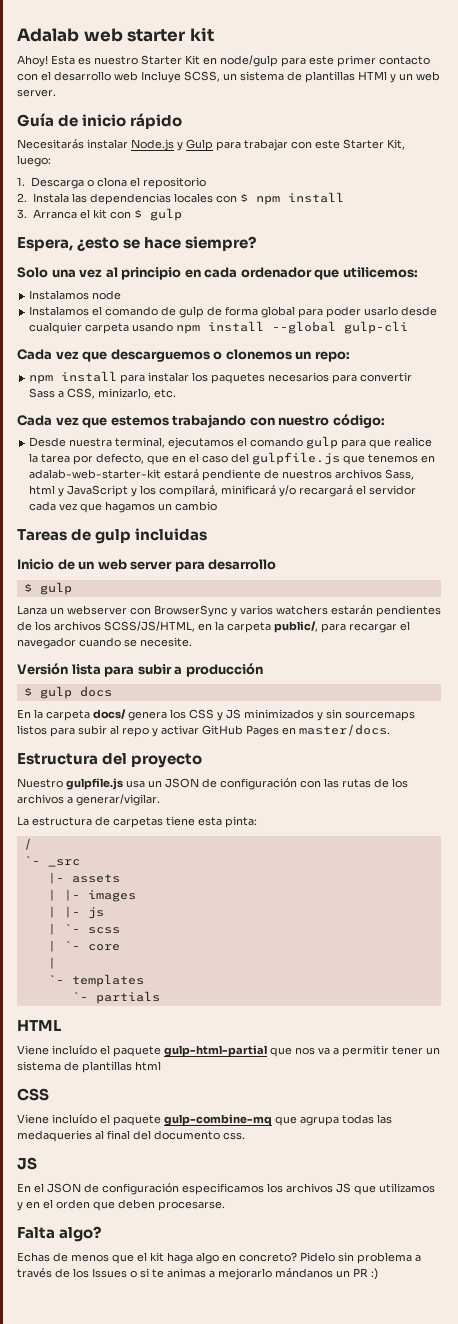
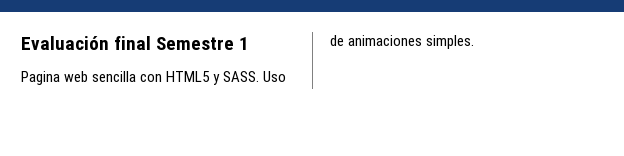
- Adalab web starter kit
- Ahoy! Esta es nuestro Starter Kit en node/gulp para este primer contacto con el desarrollo web Incluye SCSS, un sistema de plantillas HTMl y un web server.
- Guía de inicio rápido
- Necesitarás instalar Node.js y Gulp para trabajar con este Starter Kit, luego:
- 1. Descarga o clona el repositorio
- 2. Instala las dependencias locales con $ npm install
- 3. Arranca el kit con $ gulp
- Espera, ¿esto se hace siempre?
- Solo una vez al principio en cada ordenador que utilicemos:
- Instalamos node
- Instalamos el comando de gulp de forma global para poder usarlo desde cualquier carpeta usando npm install --global gulp-cli
- Cada vez que descarguemos o clonemos un repo:
- npm install para instalar los paquetes necesarios para convertir Sass a CSS, minizarlo, etc.
- Cada vez que estemos trabajando con nuestro código:
- Desde nuestra terminal, ejecutamos el comando gulp para que realice la tarea por defecto, que en el caso del gulpfile.js que tenemos en adalab-web-starter-kit estará pendiente de nuestros archivos Sass, html y JavaScript y los compilará, minificará y/o recargará el servidor cada vez que hagamos un cambio
- Tareas de gulp incluidas
- Inicio de un web server para desarrollo
- $ gulp
- Lanza un webserver con BrowserSync y varios watchers estarán pendientes de los archivos SCSS/JS/HTML, en la carpeta public/, para recargar el navegador cuando se necesite.
- Versión lista para subir a producción
- $ gulp docs
- En la carpeta docs/ genera los CSS y JS minimizados y sin sourcemaps listos para subir al repo y activar GitHub Pages en master/docs.
- Estructura del proyecto
- Nuestro gulpfile.js usa un JSON de configuración con las rutas de los archivos a generar/vigilar.
- La estructura de carpetas tiene esta pinta:
- /
- `- _src
- |- assets
- | |- images
- | |- js
- | `- scss
- | `- core
- |
- `- templates
- `- partials
- HTML
- Viene incluído el paquete gulp-html-partial que nos va a permitir tener un sistema de plantillas html
- CSS
- Viene incluído el paquete gulp-combine-mq que agrupa todas las medaqueries al final del documento css.
- JS
- En el JSON de configuración especificamos los archivos JS que utilizamos y en el orden que deben procesarse.
- Falta algo?
- Echas de menos que el kit haga algo en concreto? Pidelo sin problema a través de los Issues o si te animas a mejorarlo mándanos un PR :)
+ Evaluación final Semestre 1
+ Pagina web sencilla con HTML5 y SASS. Uso de animaciones simples.

